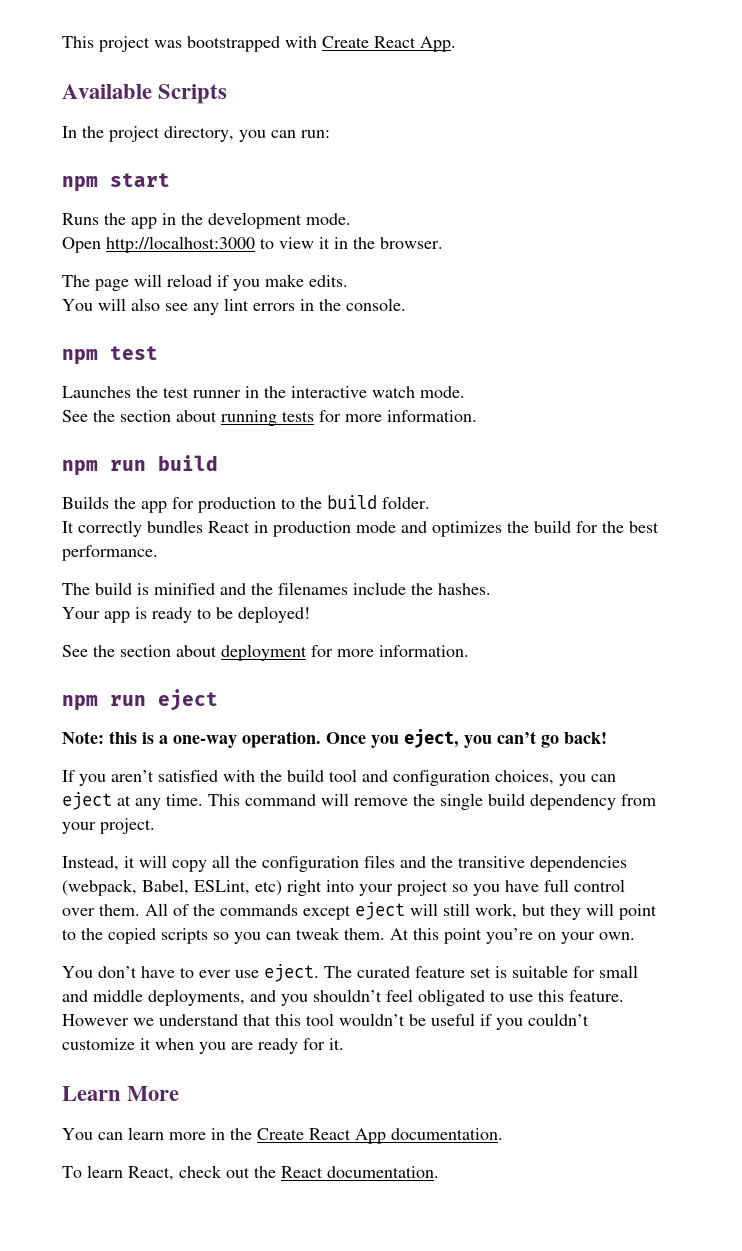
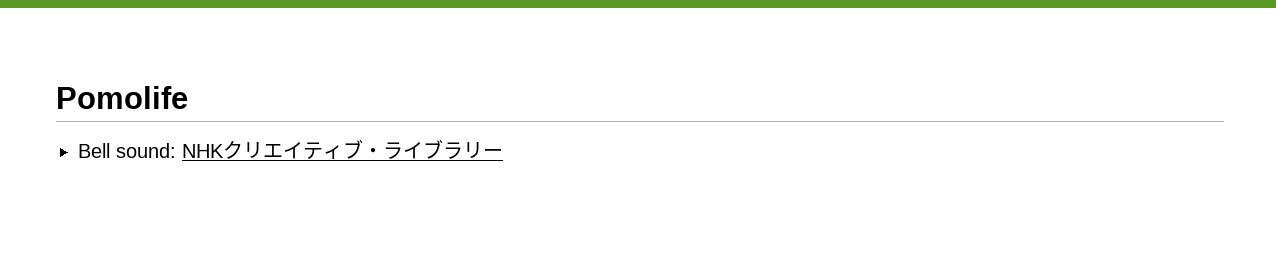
- This project was bootstrapped with Create React App.
- Available Scripts
- In the project directory, you can run:
- npm start
- Runs the app in the development mode.
- Open http://localhost:3000 to view it in the browser.
- The page will reload if you make edits.
- You will also see any lint errors in the console.
- npm test
- Launches the test runner in the interactive watch mode.
- See the section about running tests for more information.
- npm run build
- Builds the app for production to the build folder.
- It correctly bundles React in production mode and optimizes the build for the best performance.
- The build is minified and the filenames include the hashes.
- Your app is ready to be deployed!
- See the section about deployment for more information.
- npm run eject
- Note: this is a one-way operation. Once you eject, you can’t go back!
- If you aren’t satisfied with the build tool and configuration choices, you can eject at any time. This command will remove the single build dependency from your project.
- Instead, it will copy all the configuration files and the transitive dependencies (webpack, Babel, ESLint, etc) right into your project so you have full control over them. All of the commands except eject will still work, but they will point to the copied scripts so you can tweak them. At this point you’re on your own.
- You don’t have to ever use eject. The curated feature set is suitable for small and middle deployments, and you shouldn’t feel obligated to use this feature. However we understand that this tool wouldn’t be useful if you couldn’t customize it when you are ready for it.
- Learn More
- You can learn more in the Create React App documentation.
- To learn React, check out the React documentation.
+ Pomolife
+ Bell sound: NHKクリエイティブ・ライブラリー

